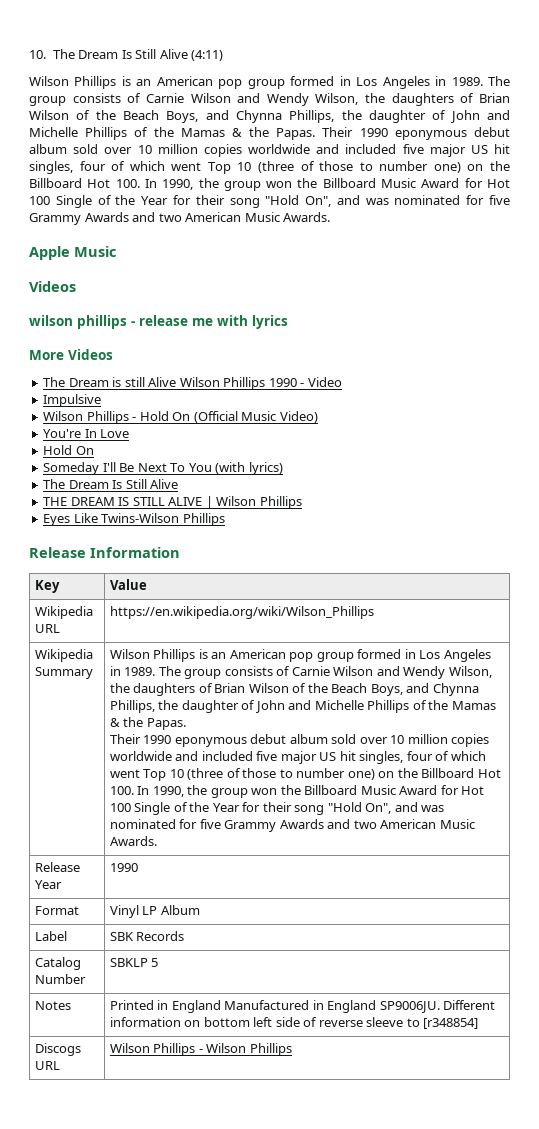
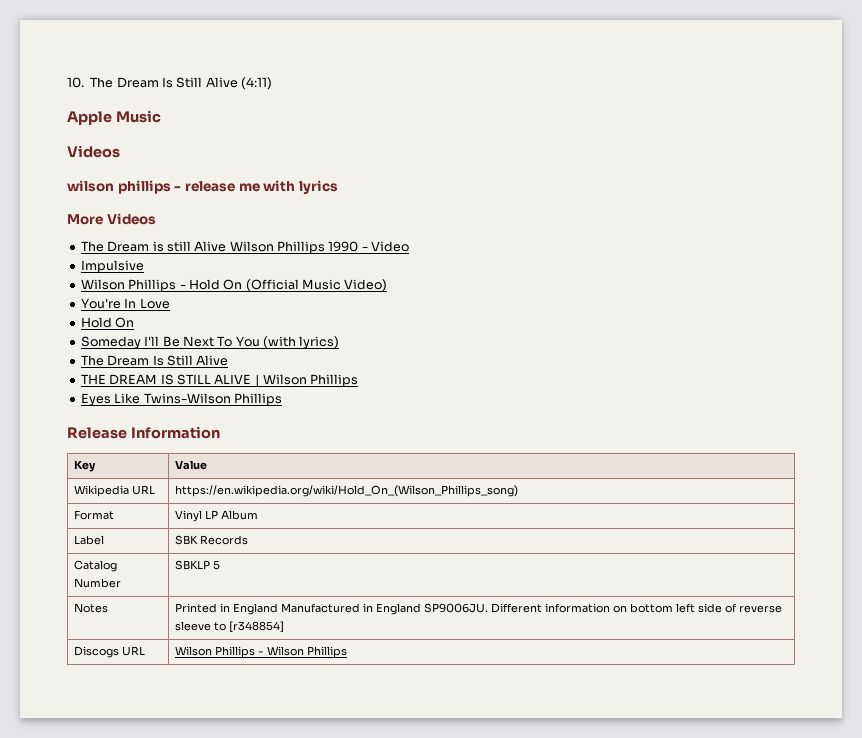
- Wilson Phillips is an American pop group formed in Los Angeles in 1989. The group consists of Carnie Wilson and Wendy Wilson, the daughters of Brian Wilson of the Beach Boys, and Chynna Phillips, the daughter of John and Michelle Phillips of the Mamas & the Papas. Their 1990 eponymous debut album sold over 10 million copies worldwide and included five major US hit singles, four of which went Top 10 (three of those to number one) on the Billboard Hot 100. In 1990, the group won the Billboard Music Award for Hot 100 Single of the Year for their song "Hold On", and was nominated for five Grammy Awards and two American Music Awards.
- Wikipedia URL | https://en.wikipedia.org/wiki/Wilson_Phillips
- Wikipedia Summary | Wilson Phillips is an American pop group formed in Los Angeles in 1989. The group consists of Carnie Wilson and Wendy Wilson, the daughters of Brian Wilson of the Beach Boys, and Chynna Phillips, the daughter of John and Michelle Phillips of the Mamas & the Papas.
- Their 1990 eponymous debut album sold over 10 million copies worldwide and included five major US hit singles, four of which went Top 10 (three of those to number one) on the Billboard Hot 100. In 1990, the group won the Billboard Music Award for Hot 100 Single of the Year for their song "Hold On", and was nominated for five Grammy Awards and two American Music Awards.
- Release Year | 1990
+ Wikipedia URL | https://en.wikipedia.org/wiki/Hold_On_(Wilson_Phillips_song)

